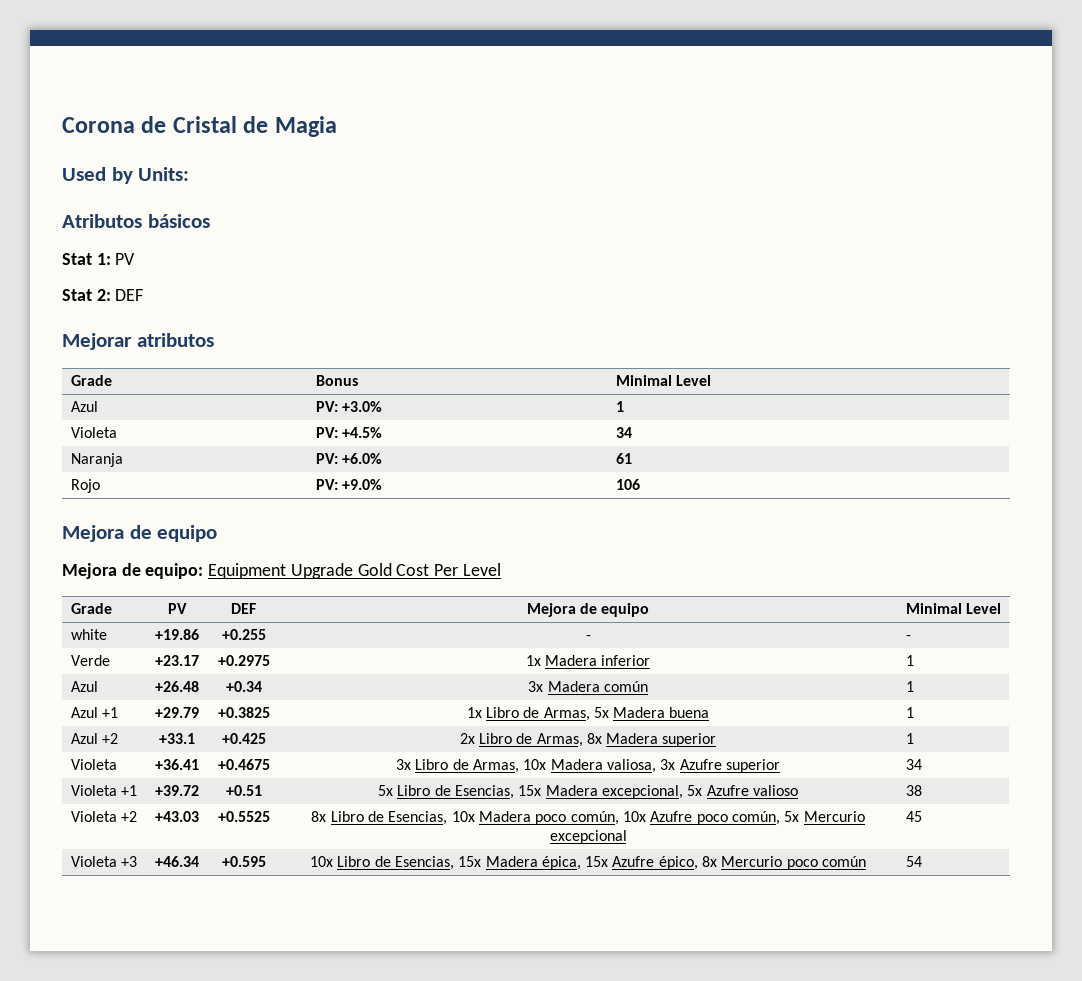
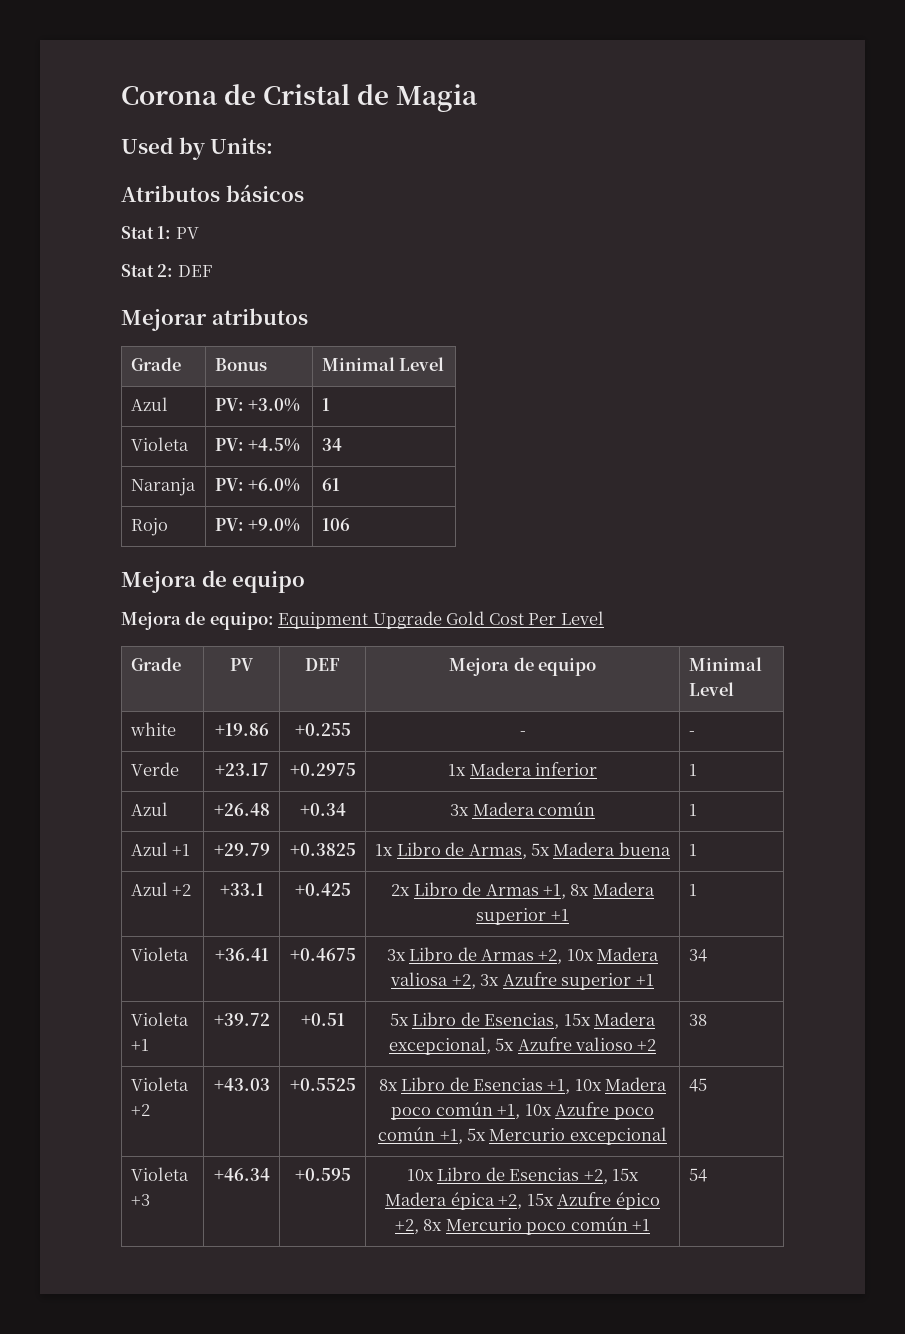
- Azul +2 | +33.1 | +0.425 | 2x Libro de Armas, 8x Madera superior | 1
+ Azul +2 | +33.1 | +0.425 | 2x Libro de Armas +1, 8x Madera superior +1 | 1
- Violeta | +36.41 | +0.4675 | 3x Libro de Armas, 10x Madera valiosa, 3x Azufre superior | 34
+ Violeta | +36.41 | +0.4675 | 3x Libro de Armas +2, 10x Madera valiosa +2, 3x Azufre superior +1 | 34
- Violeta +1 | +39.72 | +0.51 | 5x Libro de Esencias, 15x Madera excepcional, 5x Azufre valioso | 38
+ Violeta +1 | +39.72 | +0.51 | 5x Libro de Esencias, 15x Madera excepcional, 5x Azufre valioso +2 | 38
- Violeta +2 | +43.03 | +0.5525 | 8x Libro de Esencias, 10x Madera poco común, 10x Azufre poco común, 5x Mercurio excepcional | 45
+ Violeta +2 | +43.03 | +0.5525 | 8x Libro de Esencias +1, 10x Madera poco común +1, 10x Azufre poco común +1, 5x Mercurio excepcional | 45
- Violeta +3 | +46.34 | +0.595 | 10x Libro de Esencias, 15x Madera épica, 15x Azufre épico, 8x Mercurio poco común | 54
+ Violeta +3 | +46.34 | +0.595 | 10x Libro de Esencias +2, 15x Madera épica +2, 15x Azufre épico +2, 8x Mercurio poco común +1 | 54

